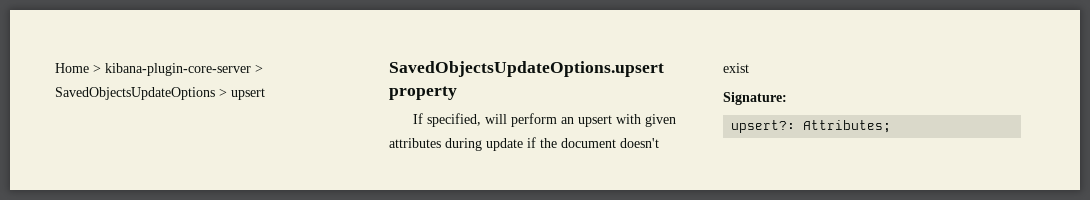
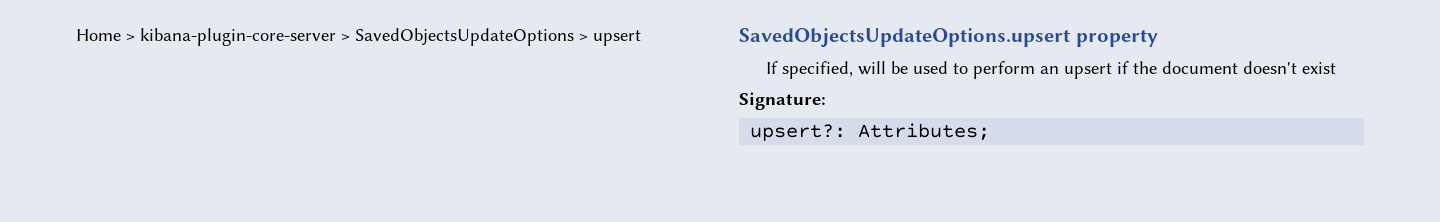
- If specified, will perform an upsert with given attributes during update if the document doesn't exist
+ If specified, will be used to perform an upsert if the document doesn't exist

